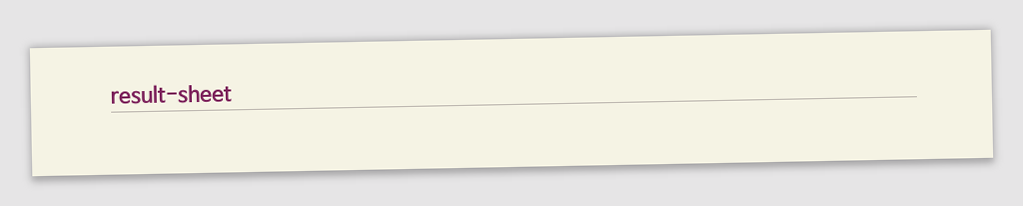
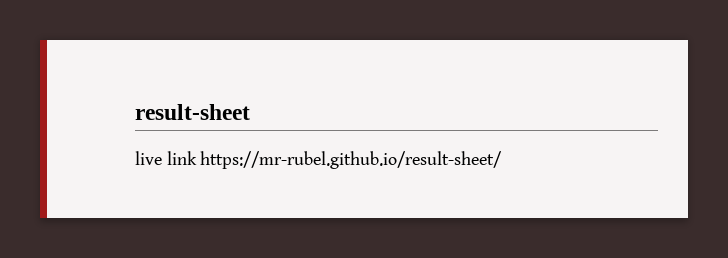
+ live link https://mr-rubel.github.io/result-sheet/

